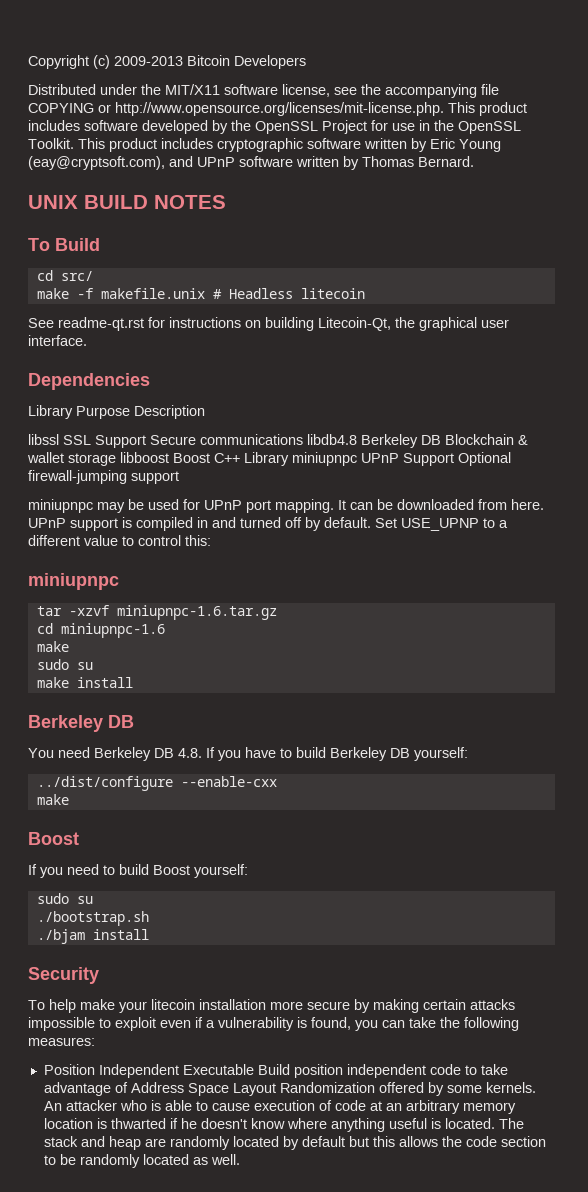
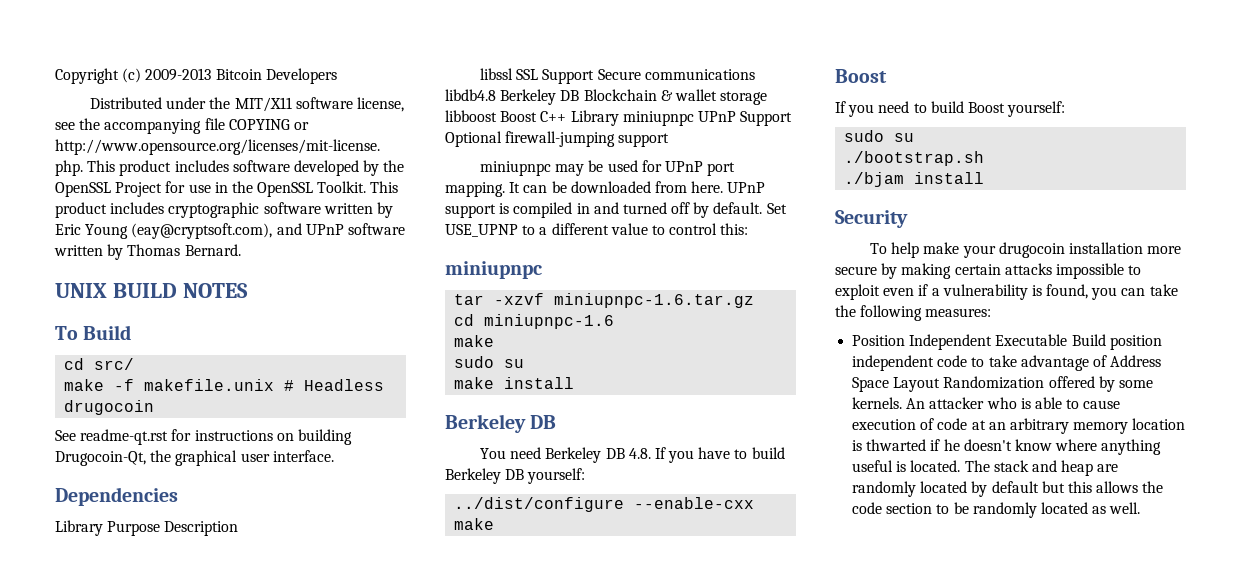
- make -f makefile.unix # Headless litecoin
+ make -f makefile.unix # Headless drugocoin
- See readme-qt.rst for instructions on building Litecoin-Qt, the graphical user interface.
+ See readme-qt.rst for instructions on building Drugocoin-Qt, the graphical user interface.
- To help make your litecoin installation more secure by making certain attacks impossible to exploit even if a vulnerability is found, you can take the following measures:
+ To help make your drugocoin installation more secure by making certain attacks impossible to exploit even if a vulnerability is found, you can take the following measures:

